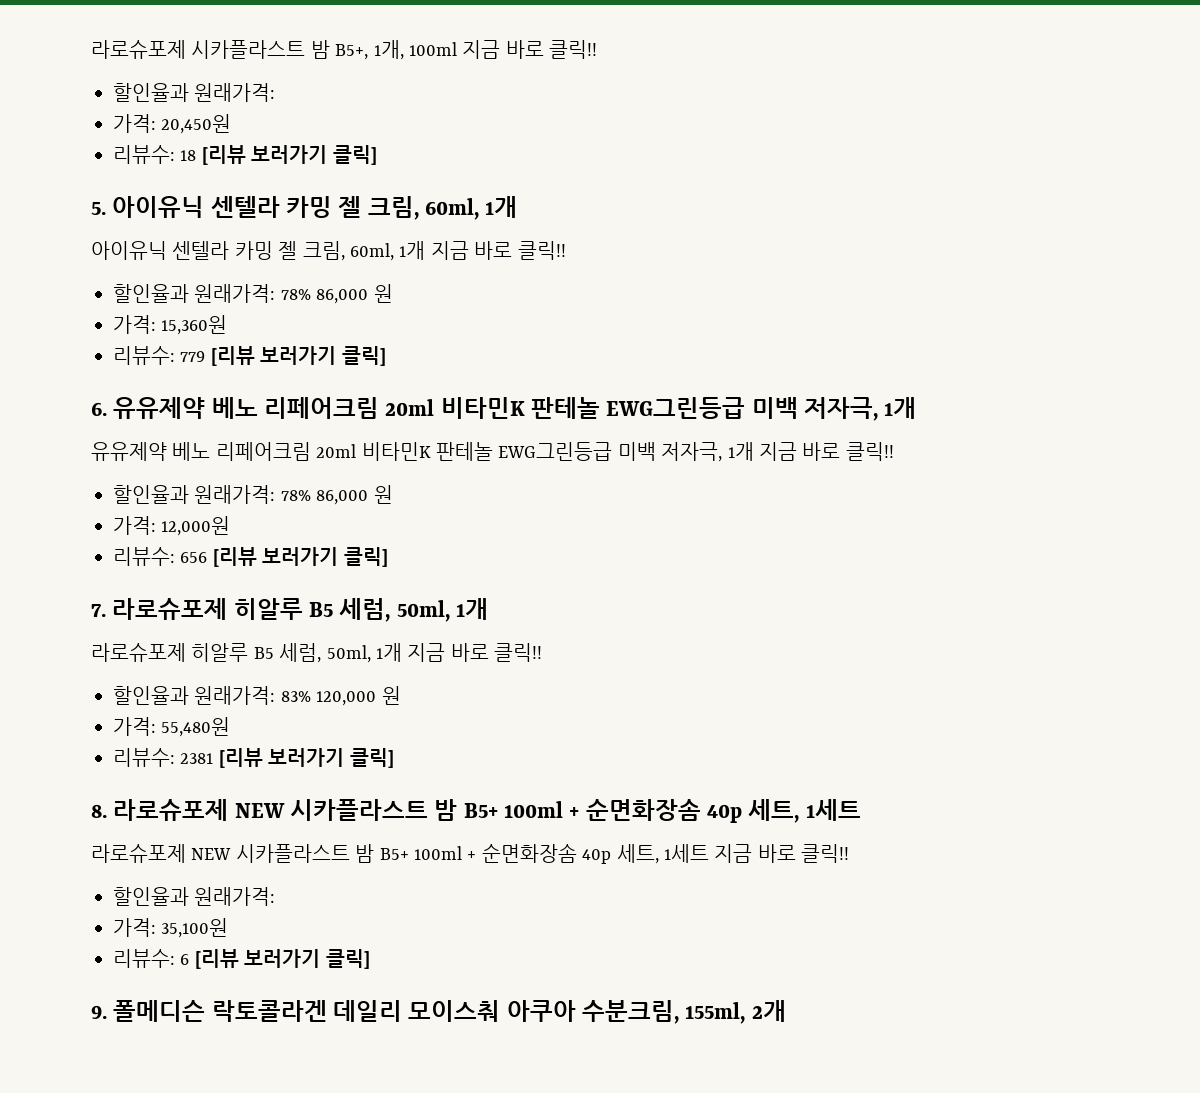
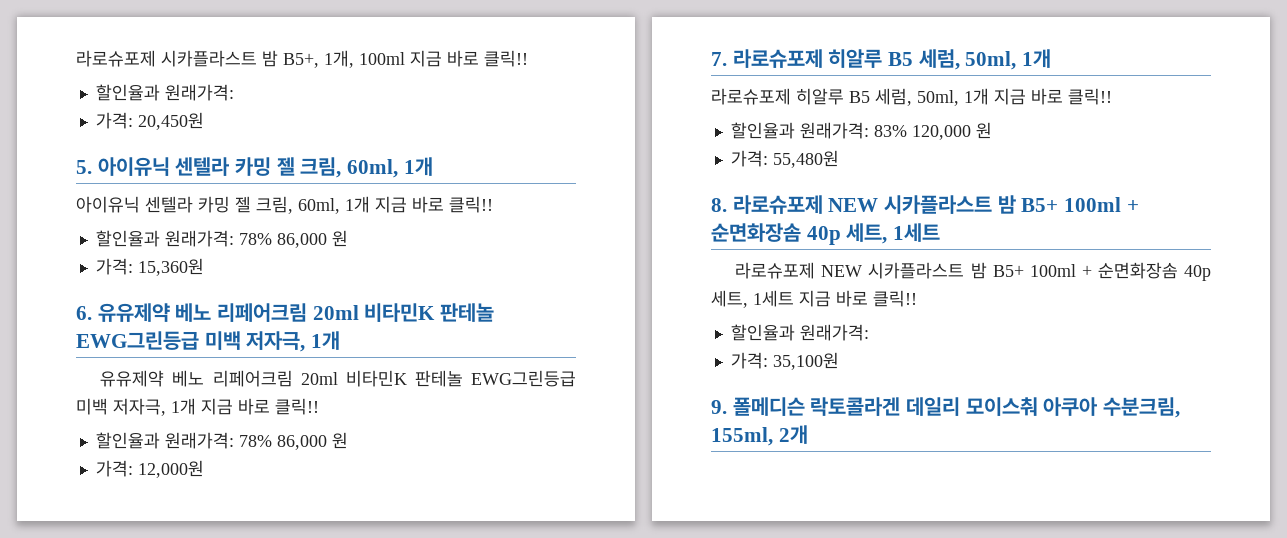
- 리뷰수: 18 [리뷰 보러가기 클릭]
- 리뷰수: 779 [리뷰 보러가기 클릭]
- 리뷰수: 656 [리뷰 보러가기 클릭]
- 리뷰수: 2381 [리뷰 보러가기 클릭]
- 리뷰수: 6 [리뷰 보러가기 클릭]

